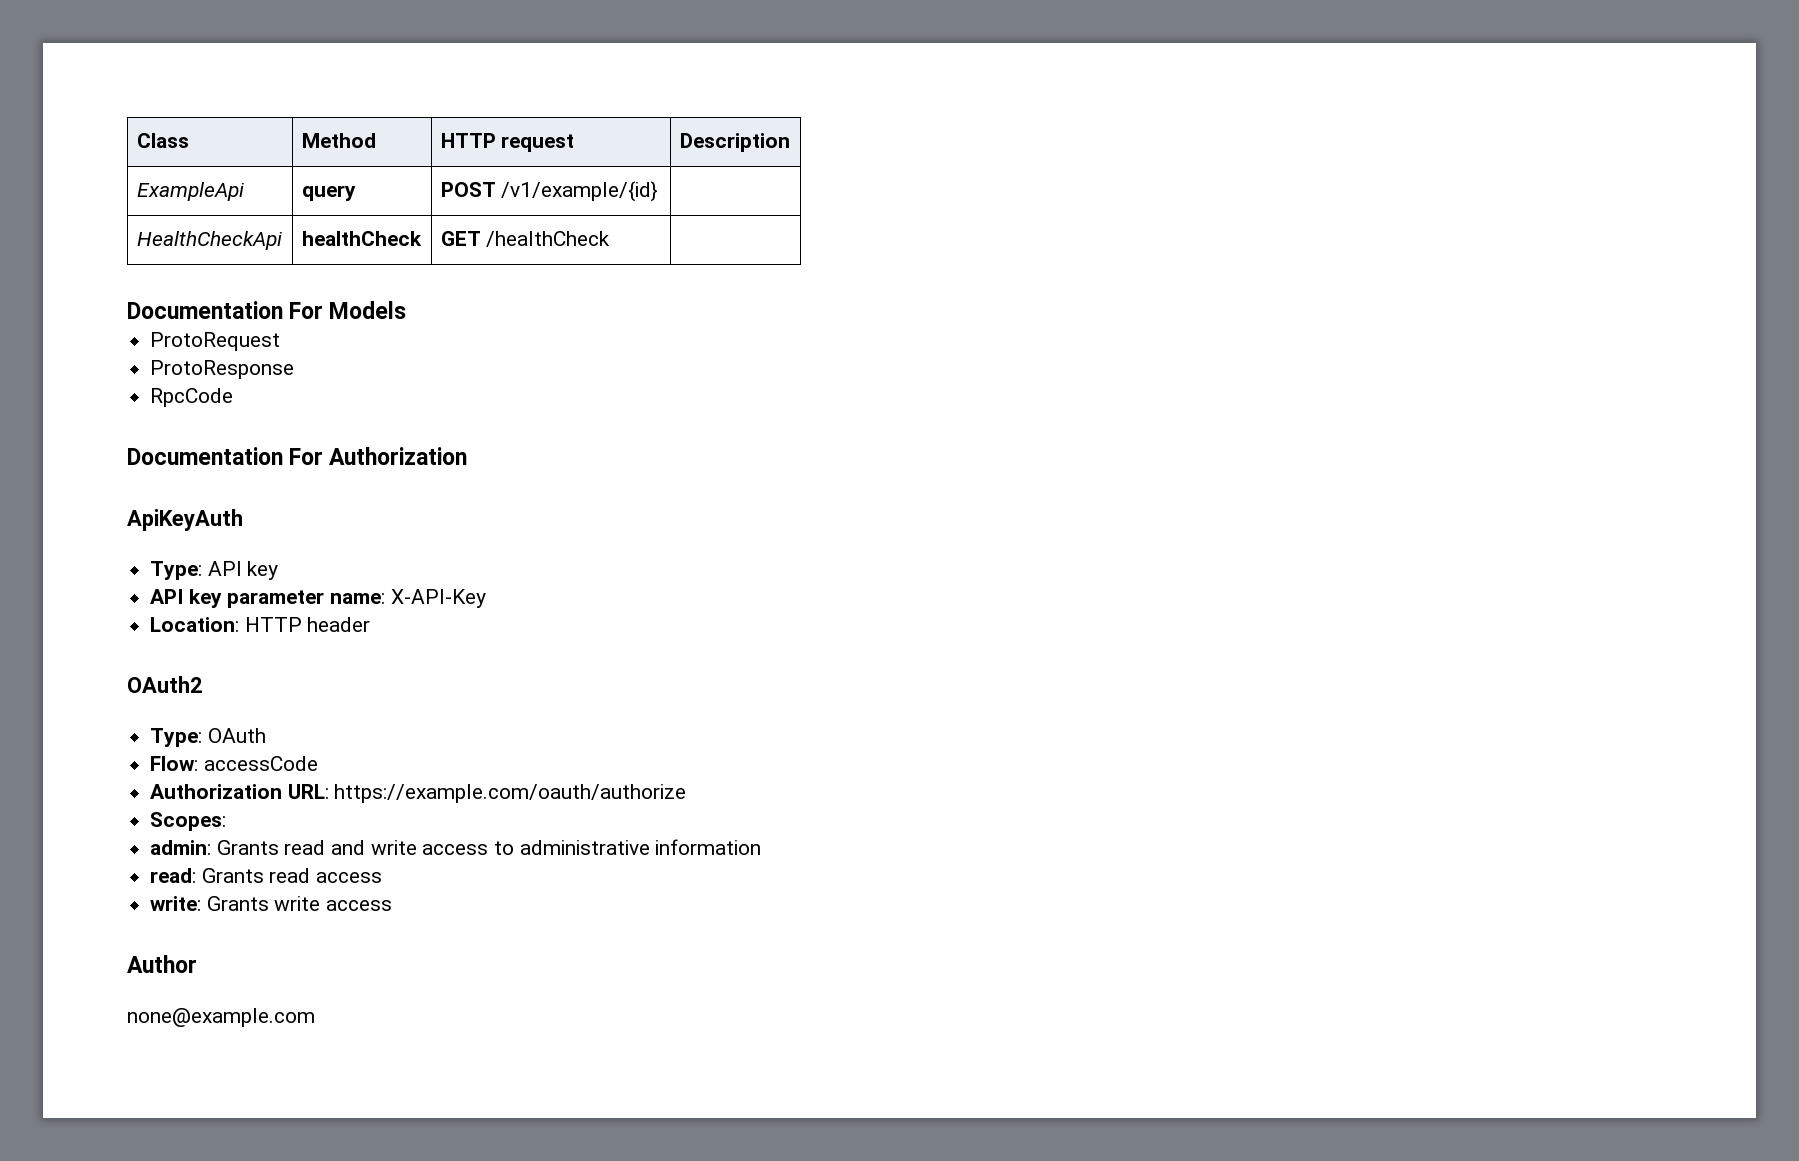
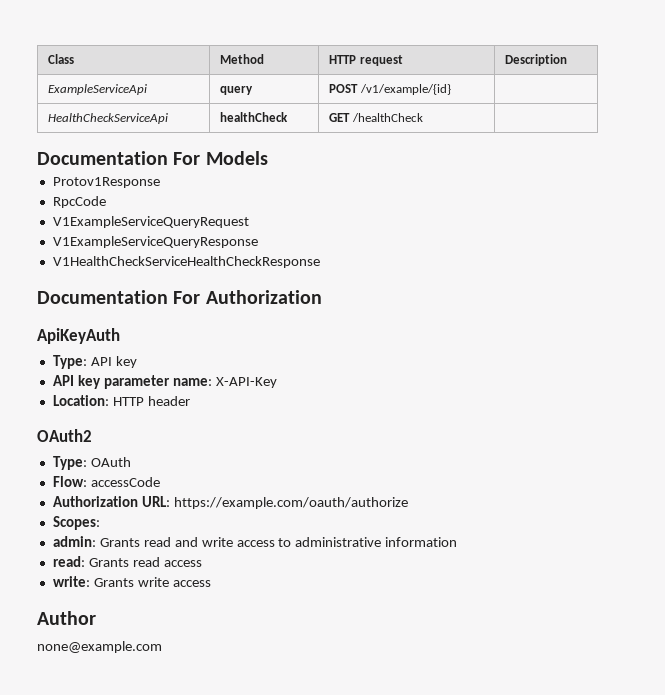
- ExampleApi | query | POST /v1/example/{id} |
+ ExampleServiceApi | query | POST /v1/example/{id} |
- HealthCheckApi | healthCheck | GET /healthCheck |
+ HealthCheckServiceApi | healthCheck | GET /healthCheck |
- ProtoRequest
- ProtoResponse
+ Protov1Response
+ V1ExampleServiceQueryRequest
+ V1ExampleServiceQueryResponse
+ V1HealthCheckServiceHealthCheckResponse

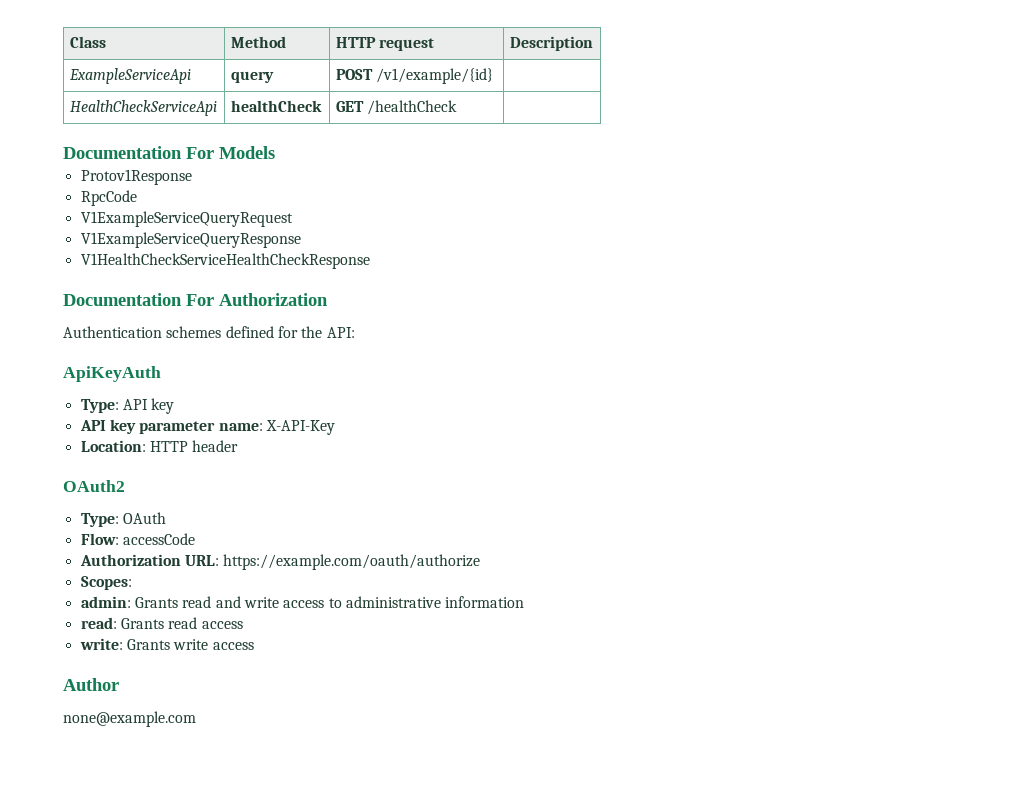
+ Authentication schemes defined for the API:

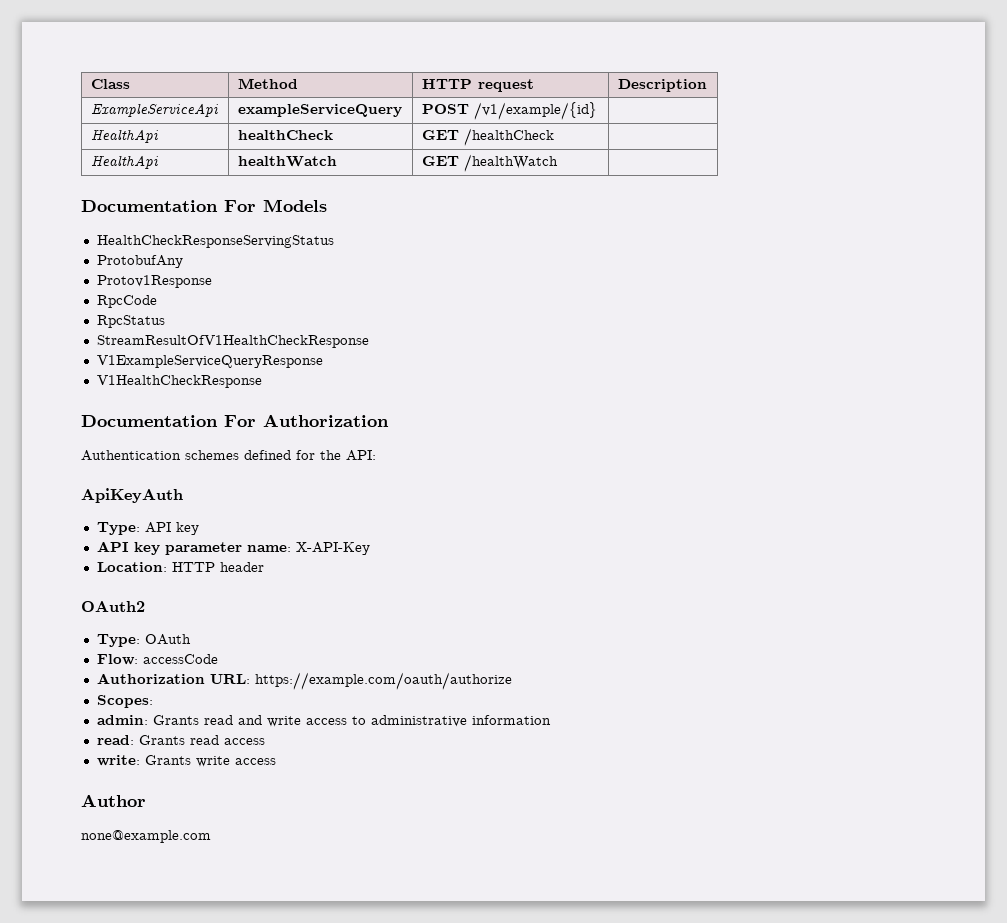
- ExampleServiceApi | query | POST /v1/example/{id} |
+ ExampleServiceApi | exampleServiceQuery | POST /v1/example/{id} |
- HealthCheckServiceApi | healthCheck | GET /healthCheck |
+ HealthApi | healthCheck | GET /healthCheck |
+ HealthApi | healthWatch | GET /healthWatch |
+ HealthCheckResponseServingStatus
+ ProtobufAny
- V1ExampleServiceQueryRequest
+ RpcStatus
+ StreamResultOfV1HealthCheckResponse
- V1HealthCheckServiceHealthCheckResponse
+ V1HealthCheckResponse

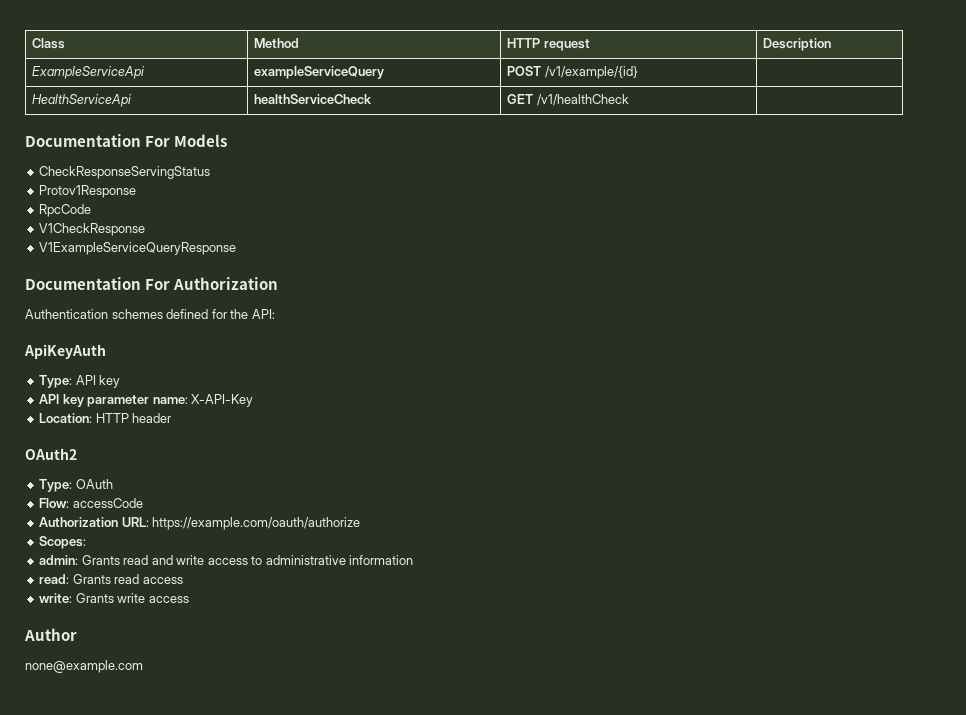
- HealthApi | healthCheck | GET /healthCheck |
- HealthApi | healthWatch | GET /healthWatch |
+ HealthServiceApi | healthServiceCheck | GET /v1/healthCheck |
- HealthCheckResponseServingStatus
- ProtobufAny
+ CheckResponseServingStatus
- RpcStatus
- StreamResultOfV1HealthCheckResponse
+ V1CheckResponse
- V1HealthCheckResponse

